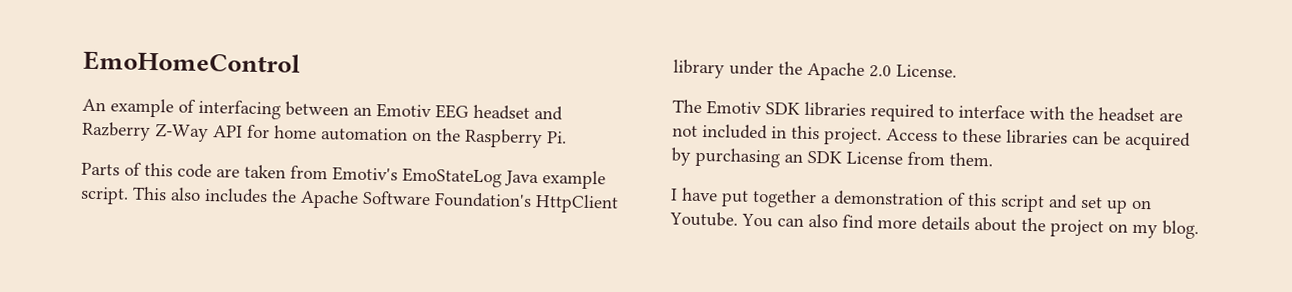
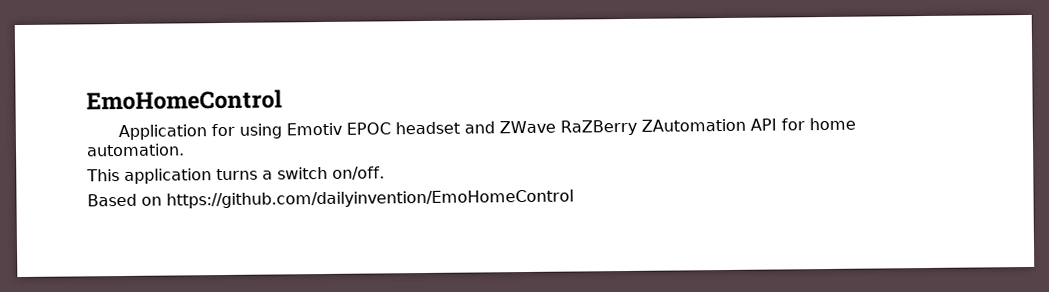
- An example of interfacing between an Emotiv EEG headset and Razberry Z-Way API for home automation on the Raspberry Pi.
- Parts of this code are taken from Emotiv's EmoStateLog Java example script. This also includes the Apache Software Foundation's HttpClient library under the Apache 2.0 License.
- The Emotiv SDK libraries required to interface with the headset are not included in this project. Access to these libraries can be acquired by purchasing an SDK License from them.
- I have put together a demonstration of this script and set up on Youtube. You can also find more details about the project on my blog.
+ Application for using Emotiv EPOC headset and ZWave RaZBerry ZAutomation API for home automation.
+ This application turns a switch on/off.
+ Based on https://github.com/dailyinvention/EmoHomeControl

